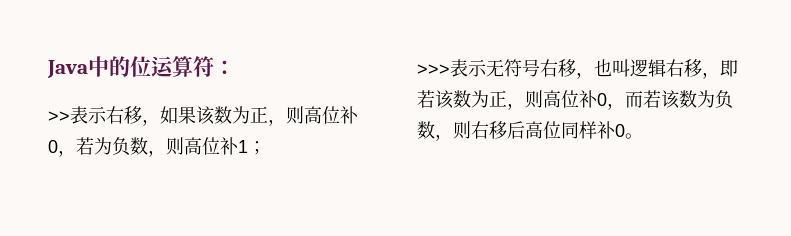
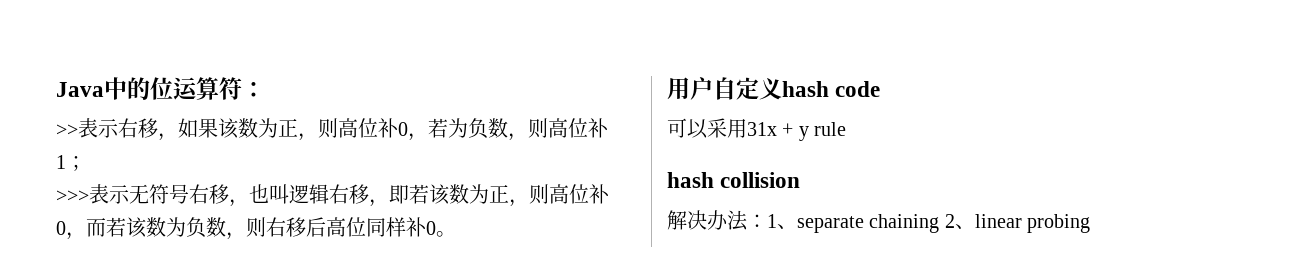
+ 用户自定义hash code
+ 可以采用31x + y rule
+ hash collision
+ 解决办法：1、separate chaining 2、linear probing

